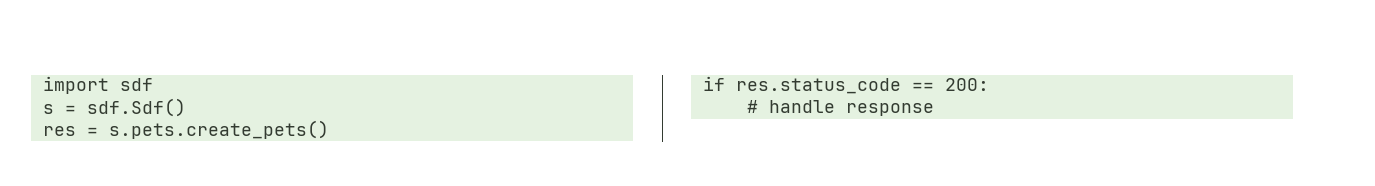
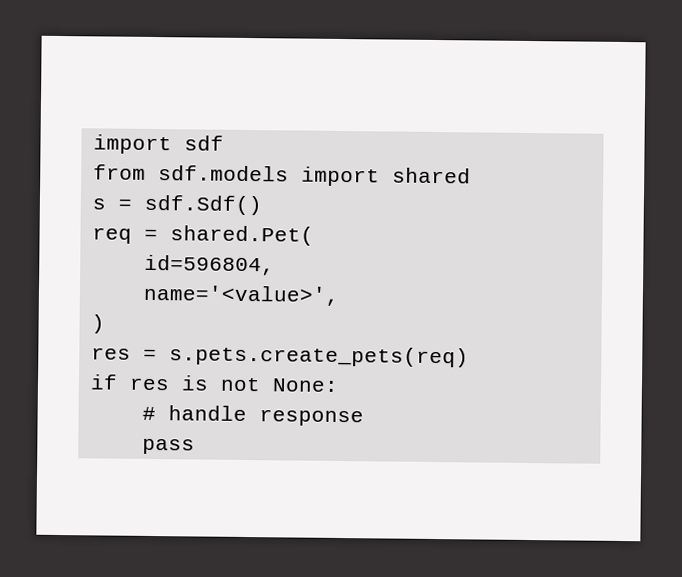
+ from sdf.models import shared
+ req = shared.Pet(
+ id=596804,
+ name='<value>',
+ )
- res = s.pets.create_pets()
+ res = s.pets.create_pets(req)
- if res.status_code == 200:
+ if res is not None:
+ pass

